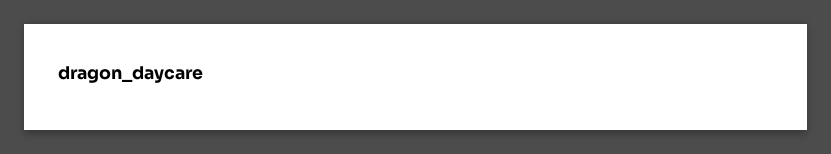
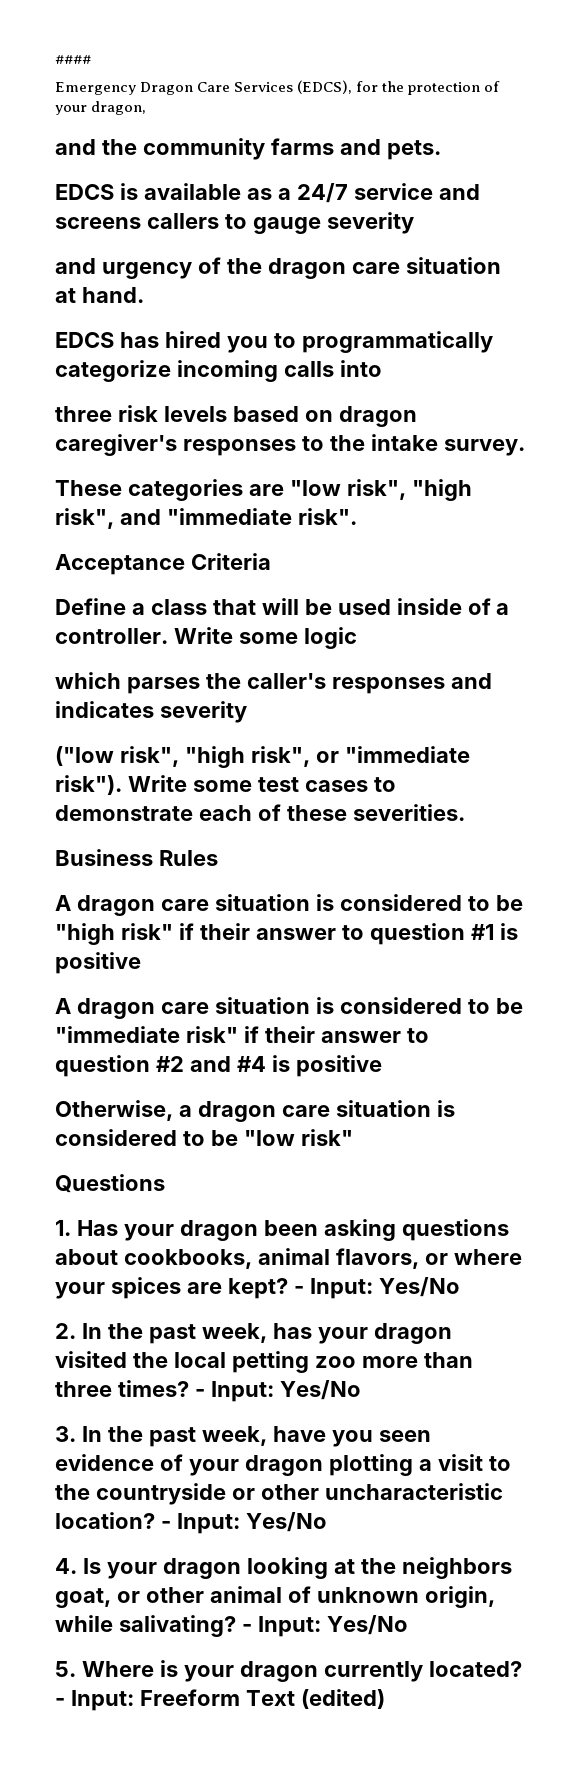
- dragon_daycare
+ ####
+ Emergency Dragon Care Services (EDCS), for the protection of your dragon,
+ and the community farms and pets.
+ EDCS is available as a 24/7 service and screens callers to gauge severity
+ and urgency of the dragon care situation at hand.
+ EDCS has hired you to programmatically categorize incoming calls into
+ three risk levels based on dragon caregiver's responses to the intake survey.
+ These categories are "low risk", "high risk", and "immediate risk".
+ Acceptance Criteria
+ Define a class that will be used inside of a controller. Write some logic
+ which parses the caller's responses and indicates severity
+ ("low risk", "high risk", or "immediate risk"). Write some test cases to demonstrate each of these severities.
+ Business Rules
+ A dragon care situation is considered to be "high risk" if their answer to question #1 is positive
+ A dragon care situation is considered to be "immediate risk" if their answer to question #2 and #4 is positive
+ Otherwise, a dragon care situation is considered to be "low risk"
+ Questions
+ 1. Has your dragon been asking questions about cookbooks, animal flavors, or where your spices are kept? - Input: Yes/No
+ 2. In the past week, has your dragon visited the local petting zoo more than three times? - Input: Yes/No
+ 3. In the past week, have you seen evidence of your dragon plotting a visit to the countryside or other uncharacteristic location? - Input: Yes/No
+ 4. Is your dragon looking at the neighbors goat, or other animal of unknown origin, while salivating? - Input: Yes/No
+ 5. Where is your dragon currently located? - Input: Freeform Text (edited)

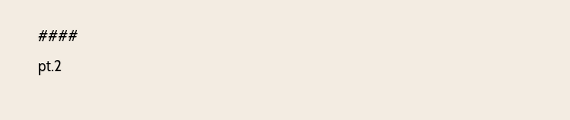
- Emergency Dragon Care Services (EDCS), for the protection of your dragon,
- and the community farms and pets.
- EDCS is available as a 24/7 service and screens callers to gauge severity
- and urgency of the dragon care situation at hand.
- EDCS has hired you to programmatically categorize incoming calls into
- three risk levels based on dragon caregiver's responses to the intake survey.
- These categories are "low risk", "high risk", and "immediate risk".
- Acceptance Criteria
- Define a class that will be used inside of a controller. Write some logic
- which parses the caller's responses and indicates severity
- ("low risk", "high risk", or "immediate risk"). Write some test cases to demonstrate each of these severities.
- Business Rules
- A dragon care situation is considered to be "high risk" if their answer to question #1 is positive
- A dragon care situation is considered to be "immediate risk" if their answer to question #2 and #4 is positive
- Otherwise, a dragon care situation is considered to be "low risk"
- Questions
- 1. Has your dragon been asking questions about cookbooks, animal flavors, or where your spices are kept? - Input: Yes/No
- 2. In the past week, has your dragon visited the local petting zoo more than three times? - Input: Yes/No
- 3. In the past week, have you seen evidence of your dragon plotting a visit to the countryside or other uncharacteristic location? - Input: Yes/No
- 4. Is your dragon looking at the neighbors goat, or other animal of unknown origin, while salivating? - Input: Yes/No
- 5. Where is your dragon currently located? - Input: Freeform Text (edited)
+ pt.2

